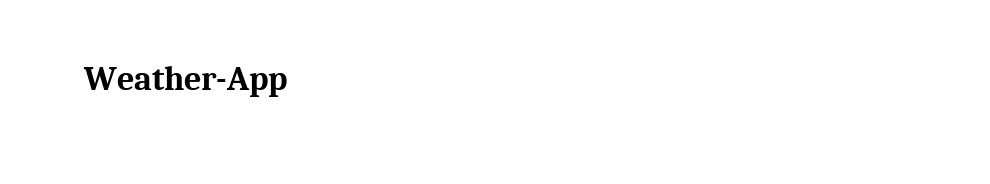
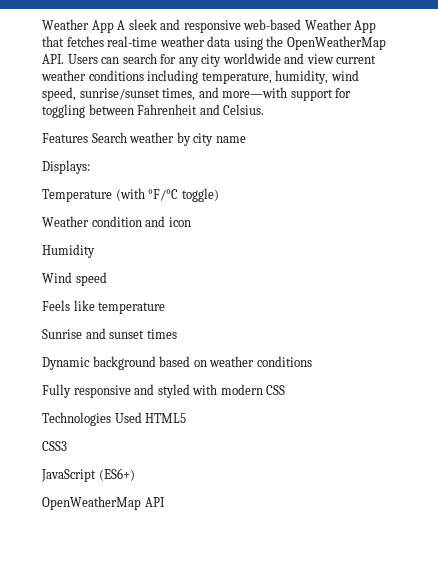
- Weather-App
+ Weather App A sleek and responsive web-based Weather App that fetches real-time weather data using the OpenWeatherMap API. Users can search for any city worldwide and view current weather conditions including temperature, humidity, wind speed, sunrise/sunset times, and more—with support for toggling between Fahrenheit and Celsius.
+ Features Search weather by city name
+ Displays:
+ Temperature (with °F/°C toggle)
+ Weather condition and icon
+ Humidity
+ Wind speed
+ Feels like temperature
+ Sunrise and sunset times
+ Dynamic background based on weather conditions
+ Fully responsive and styled with modern CSS
+ Technologies Used HTML5
+ CSS3
+ JavaScript (ES6+)
+ OpenWeatherMap API

